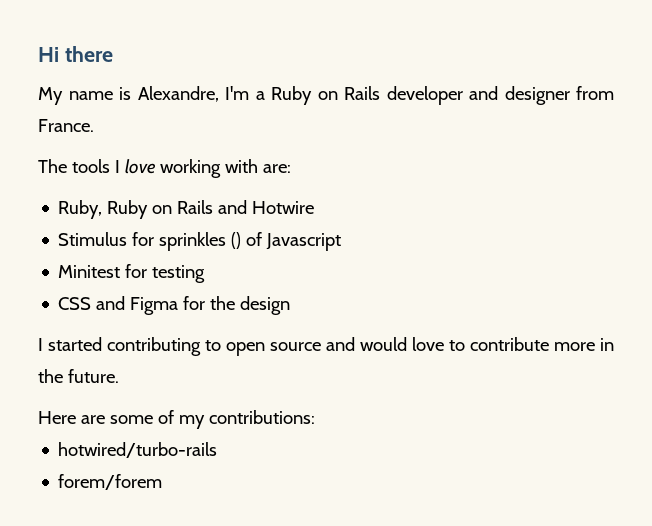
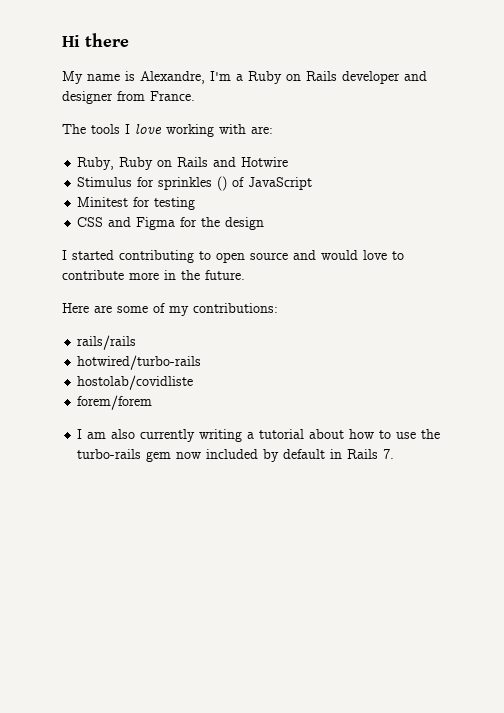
- Stimulus for sprinkles () of Javascript
+ Stimulus for sprinkles () of JavaScript
+ rails/rails
+ hostolab/covidliste
+ I am also currently writing a tutorial about how to use the turbo-rails gem now included by default in Rails 7.

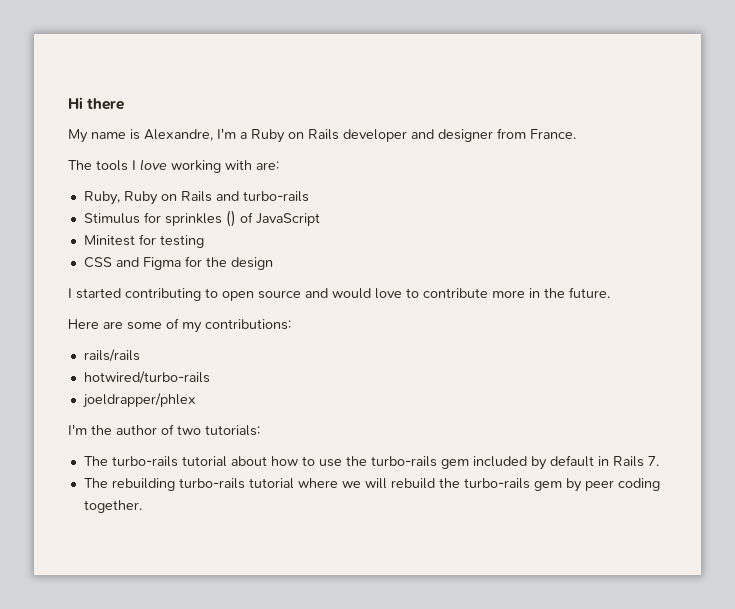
- Ruby, Ruby on Rails and Hotwire
+ Ruby, Ruby on Rails and turbo-rails
- hostolab/covidliste
- forem/forem
- I am also currently writing a tutorial about how to use the turbo-rails gem now included by default in Rails 7.
+ joeldrapper/phlex
+ I'm the author of two tutorials:
+ The turbo-rails tutorial about how to use the turbo-rails gem included by default in Rails 7.
+ The rebuilding turbo-rails tutorial where we will rebuild the turbo-rails gem by peer coding together.

